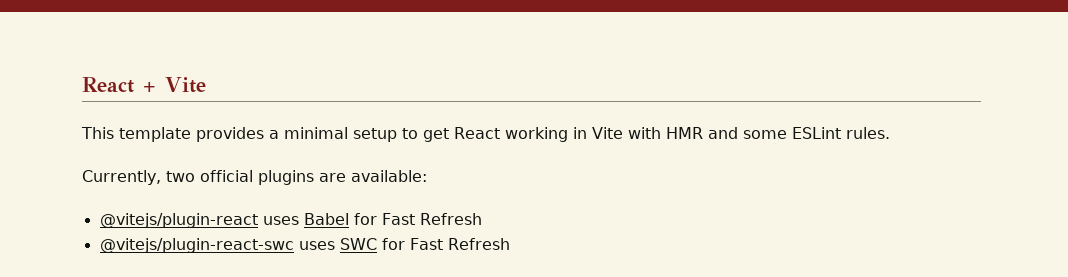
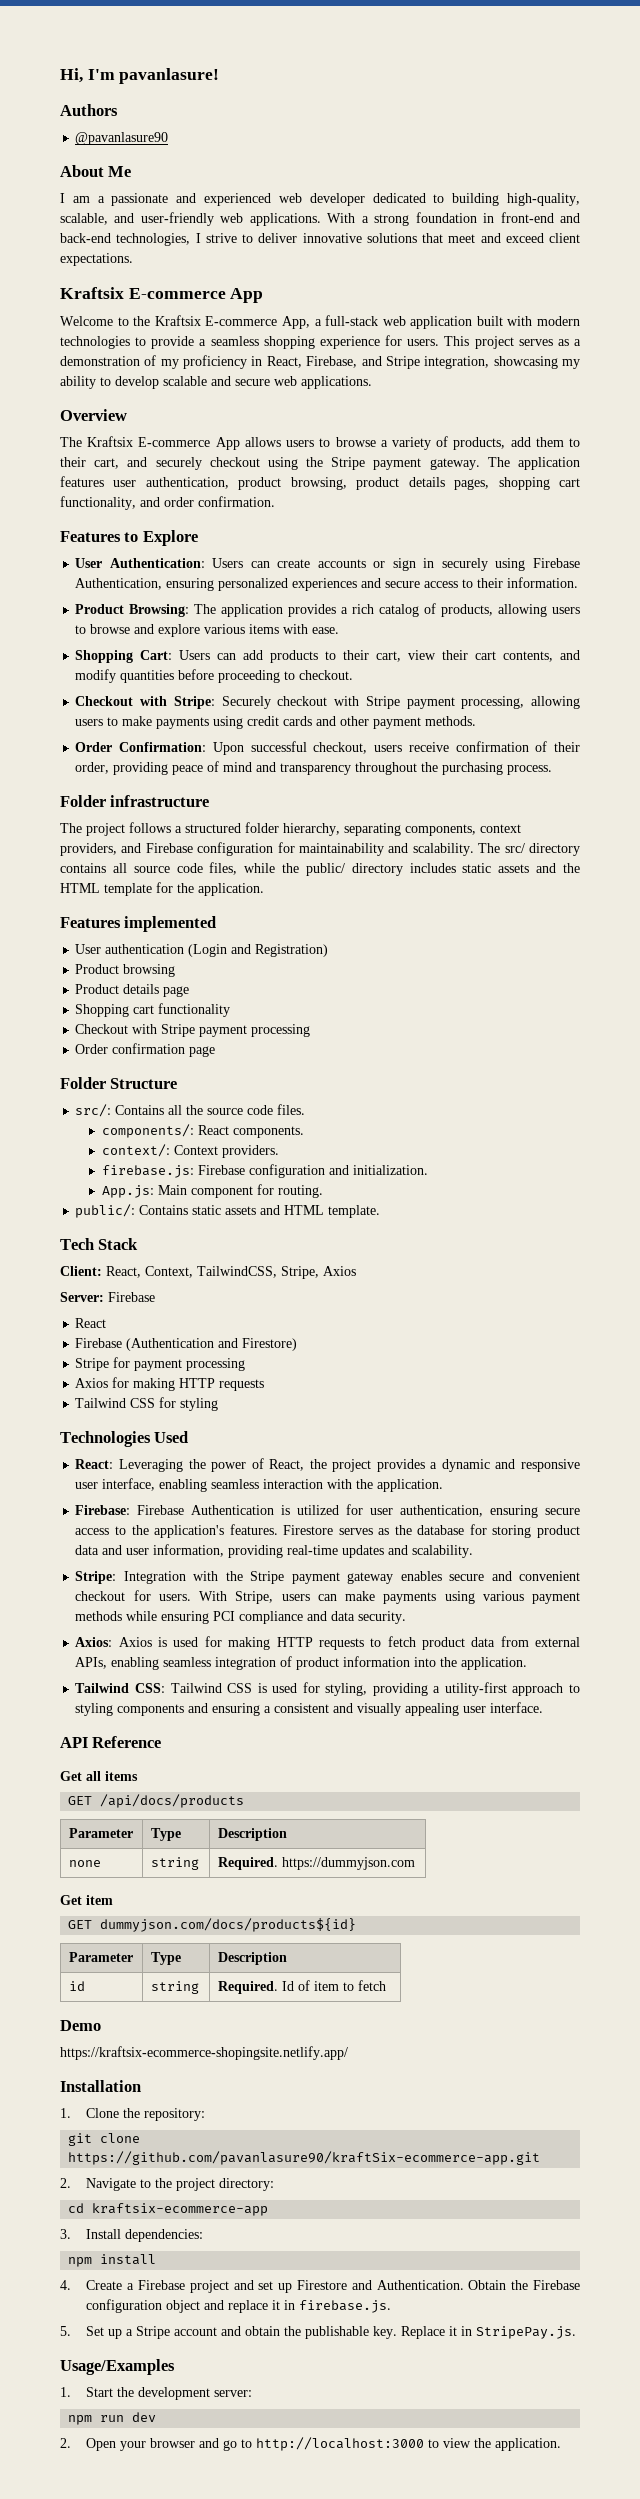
- React + Vite
- This template provides a minimal setup to get React working in Vite with HMR and some ESLint rules.
- Currently, two official plugins are available:
- @vitejs/plugin-react uses Babel for Fast Refresh
- @vitejs/plugin-react-swc uses SWC for Fast Refresh
+ Hi, I'm pavanlasure!
+ Authors
+ @pavanlasure90
+ About Me
+ I am a passionate and experienced web developer dedicated to building high-quality, scalable, and user-friendly web applications. With a strong foundation in front-end and back-end technologies, I strive to deliver innovative solutions that meet and exceed client expectations.
+ Kraftsix E-commerce App
+ Welcome to the Kraftsix E-commerce App, a full-stack web application built with modern technologies to provide a seamless shopping experience for users. This project serves as a demonstration of my proficiency in React, Firebase, and Stripe integration, showcasing my ability to develop scalable and secure web applications.
+ Overview
+ The Kraftsix E-commerce App allows users to browse a variety of products, add them to their cart, and securely checkout using the Stripe payment gateway. The application features user authentication, product browsing, product details pages, shopping cart functionality, and order confirmation.
+ Features to Explore
+ User Authentication: Users can create accounts or sign in securely using Firebase Authentication, ensuring personalized experiences and secure access to their information.
+ Product Browsing: The application provides a rich catalog of products, allowing users to browse and explore various items with ease.
+ Shopping Cart: Users can add products to their cart, view their cart contents, and modify quantities before proceeding to checkout.
+ Checkout with Stripe: Securely checkout with Stripe payment processing, allowing users to make payments using credit cards and other payment methods.
+ Order Confirmation: Upon successful checkout, users receive confirmation of their order, providing peace of mind and transparency throughout the purchasing process.
+ Folder infrastructure
+ The project follows a structured folder hierarchy, separating components, context providers, and Firebase configuration for maintainability and scalability. The src/ directory contains all source code files, while the public/ directory includes static assets and the HTML template for the application.
+ Features implemented
+ User authentication (Login and Registration)
+ Product browsing
+ Product details page
+ Shopping cart functionality
+ Checkout with Stripe payment processing
+ Order confirmation page
+ Folder Structure
+ src/: Contains all the source code files.
+ components/: React components.
+ context/: Context providers.
+ firebase.js: Firebase configuration and initialization.
+ App.js: Main component for routing.
+ public/: Contains static assets and HTML template.
+ Tech Stack
+ Client: React, Context, TailwindCSS, Stripe, Axios
+ Server: Firebase
+ React
+ Firebase (Authentication and Firestore)
+ Stripe for payment processing
+ Axios for making HTTP requests
+ Tailwind CSS for styling
+ Technologies Used
+ React: Leveraging the power of React, the project provides a dynamic and responsive user interface, enabling seamless interaction with the application.
+ Firebase: Firebase Authentication is utilized for user authentication, ensuring secure access to the application's features. Firestore serves as the database for storing product data and user information, providing real-time updates and scalability.
+ Stripe: Integration with the Stripe payment gateway enables secure and convenient checkout for users. With Stripe, users can make payments using various payment methods while ensuring PCI compliance and data security.
+ Axios: Axios is used for making HTTP requests to fetch product data from external APIs, enabling seamless integration of product information into the application.
+ Tailwind CSS: Tailwind CSS is used for styling, providing a utility-first approach to styling components and ensuring a consistent and visually appealing user interface.
+ API Reference
+ Get all items
+ GET /api/docs/products
+ Parameter | Type | Description
+ none | string | Required. https://dummyjson.com
+ Get item
+ GET dummyjson.com/docs/products${id}
+ Parameter | Type | Description
+ id | string | Required. Id of item to fetch
+ Demo
+ https://kraftsix-ecommerce-shopingsite.netlify.app/
+ Installation
+ 1. Clone the repository:
+ git clone https://github.com/pavanlasure90/kraftSix-ecommerce-app.git
+ 2. Navigate to the project directory:
+ cd kraftsix-ecommerce-app
+ 3. Install dependencies:
+ npm install
+ 4. Create a Firebase project and set up Firestore and Authentication. Obtain the Firebase configuration object and replace it in firebase.js.
+ 5. Set up a Stripe account and obtain the publishable key. Replace it in StripePay.js.
+ Usage/Examples
+ 1. Start the development server:
+ npm run dev
+ 2. Open your browser and go to http://localhost:3000 to view the application.

